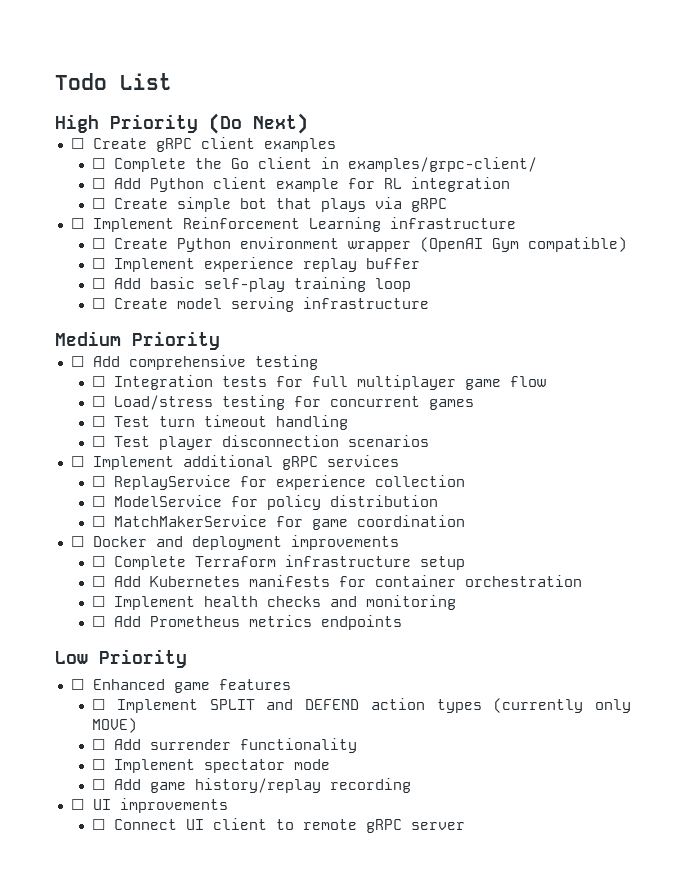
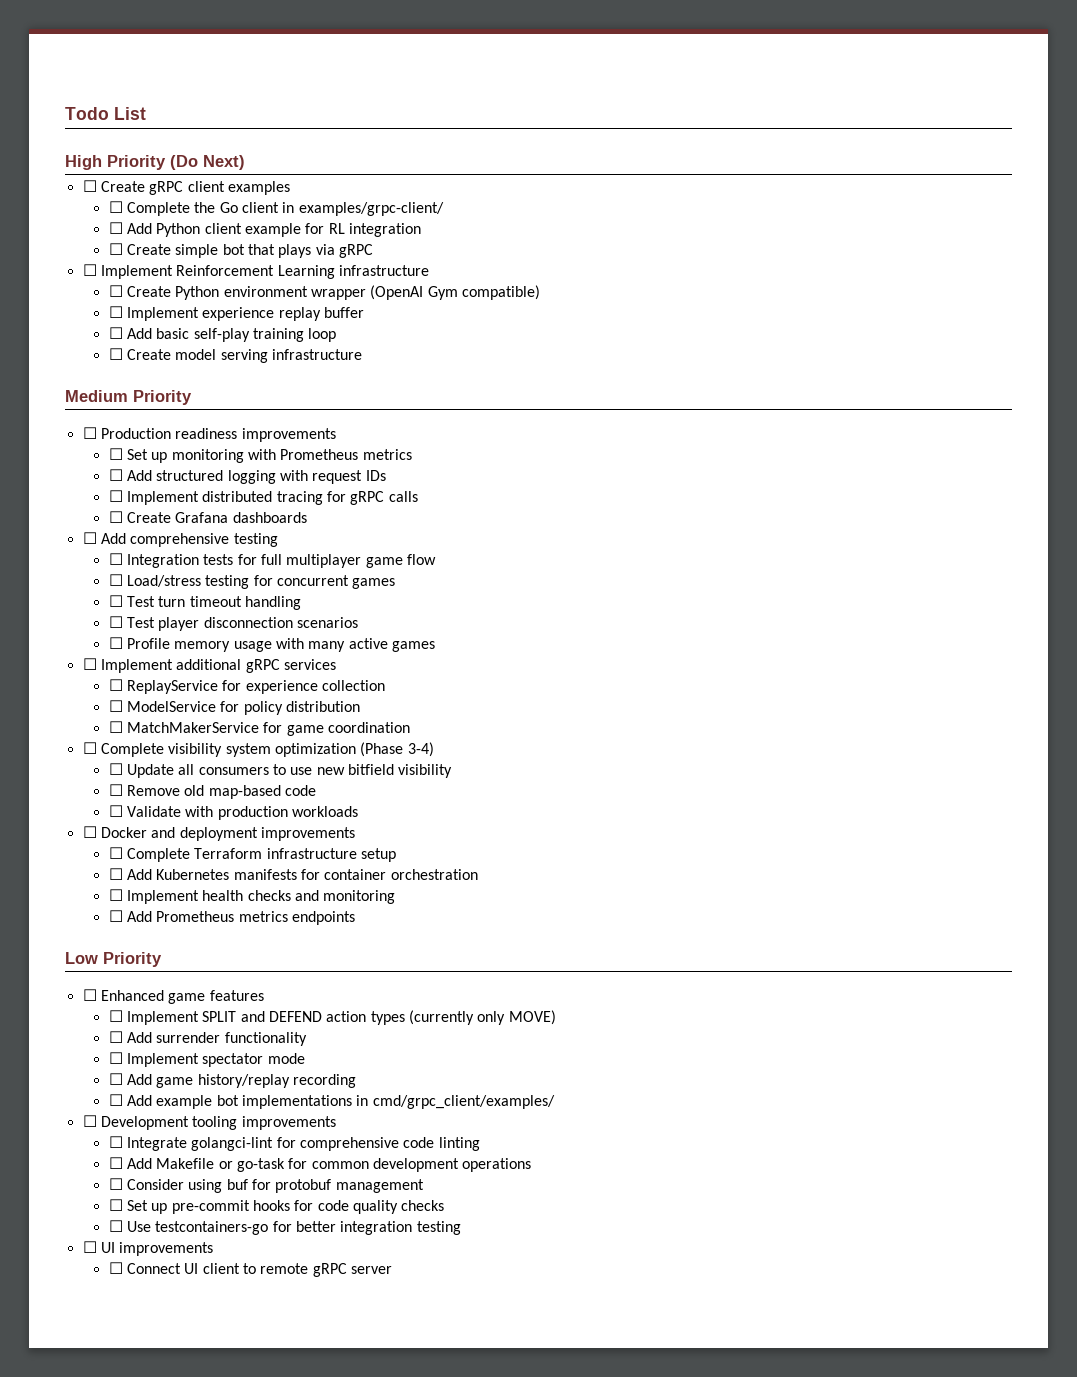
+ ☐ Production readiness improvements
+ ☐ Set up monitoring with Prometheus metrics
+ ☐ Add structured logging with request IDs
+ ☐ Implement distributed tracing for gRPC calls
+ ☐ Create Grafana dashboards
+ ☐ Profile memory usage with many active games
+ ☐ Complete visibility system optimization (Phase 3-4)
+ ☐ Update all consumers to use new bitfield visibility
+ ☐ Remove old map-based code
+ ☐ Validate with production workloads
+ ☐ Add example bot implementations in cmd/grpc_client/examples/
+ ☐ Development tooling improvements
+ ☐ Integrate golangci-lint for comprehensive code linting
+ ☐ Add Makefile or go-task for common development operations
+ ☐ Consider using buf for protobuf management
+ ☐ Set up pre-commit hooks for code quality checks
+ ☐ Use testcontainers-go for better integration testing

